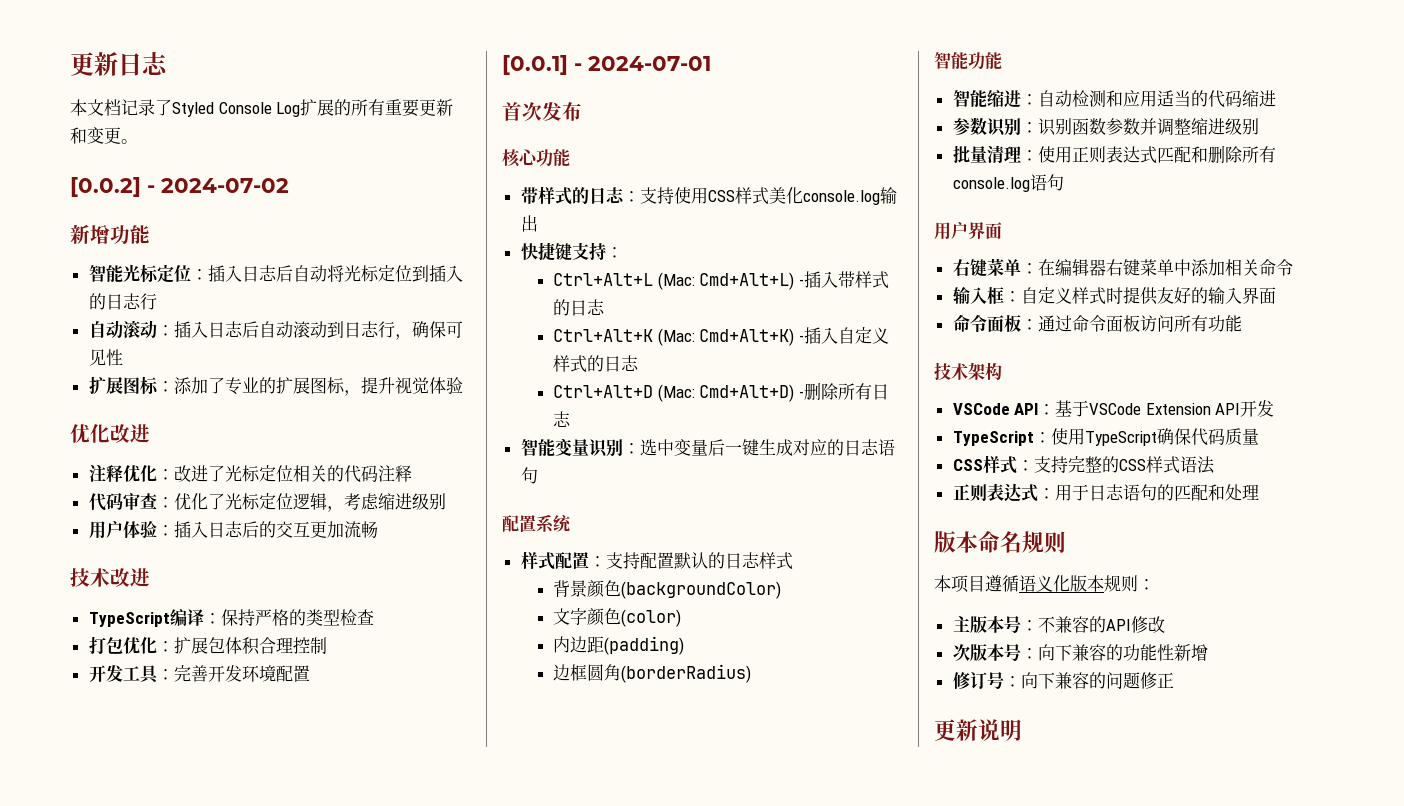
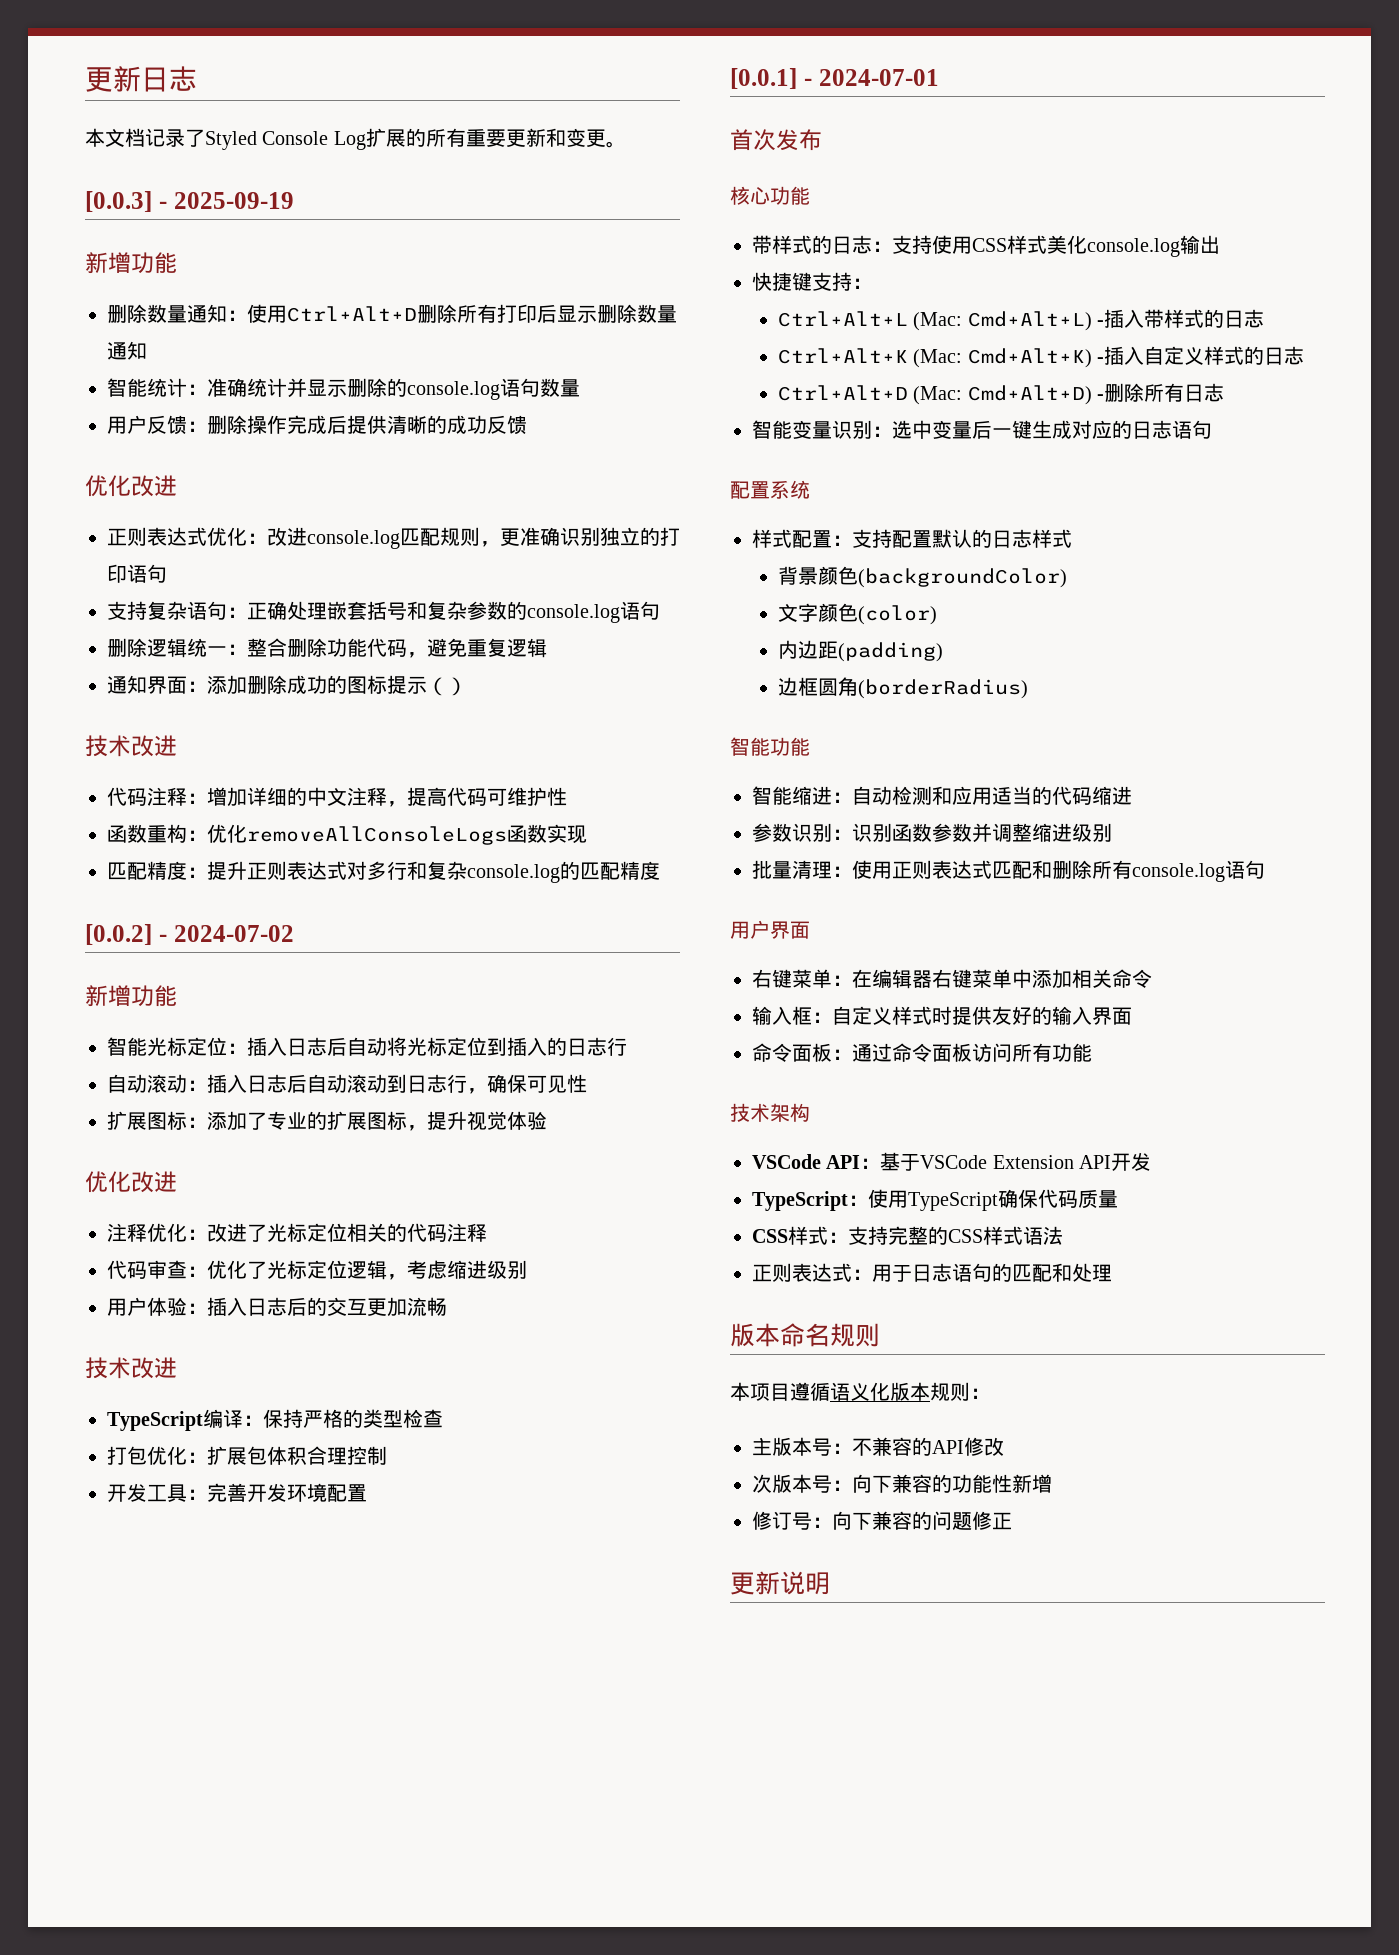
+ [0.0.3] - 2025-09-19
+ 新增功能
+ 删除数量通知：使用Ctrl+Alt+D删除所有打印后显示删除数量通知
+ 智能统计：准确统计并显示删除的console.log语句数量
+ 用户反馈：删除操作完成后提供清晰的成功反馈
+ 优化改进
+ 正则表达式优化：改进console.log匹配规则，更准确识别独立的打印语句
+ 支持复杂语句：正确处理嵌套括号和复杂参数的console.log语句
+ 删除逻辑统一：整合删除功能代码，避免重复逻辑
+ 通知界面：添加删除成功的图标提示（）
+ 技术改进
+ 代码注释：增加详细的中文注释，提高代码可维护性
+ 函数重构：优化removeAllConsoleLogs函数实现
+ 匹配精度：提升正则表达式对多行和复杂console.log的匹配精度

